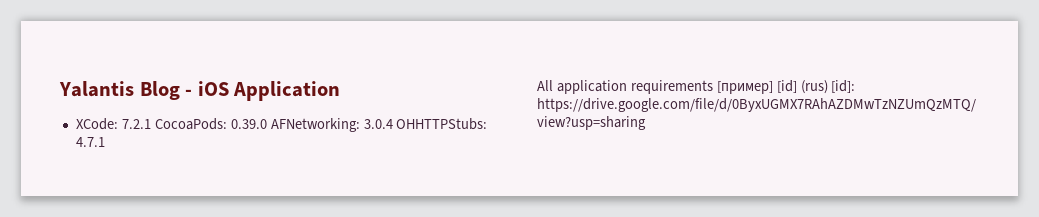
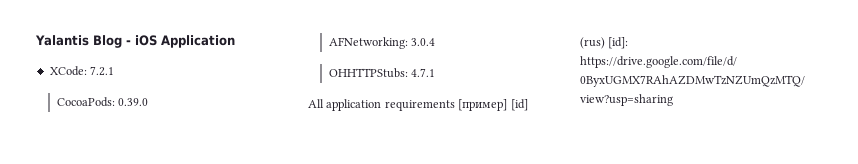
- XCode: 7.2.1 CocoaPods: 0.39.0 AFNetworking: 3.0.4 OHHTTPStubs: 4.7.1
+ XCode: 7.2.1
+ CocoaPods: 0.39.0
+ AFNetworking: 3.0.4
+ OHHTTPStubs: 4.7.1

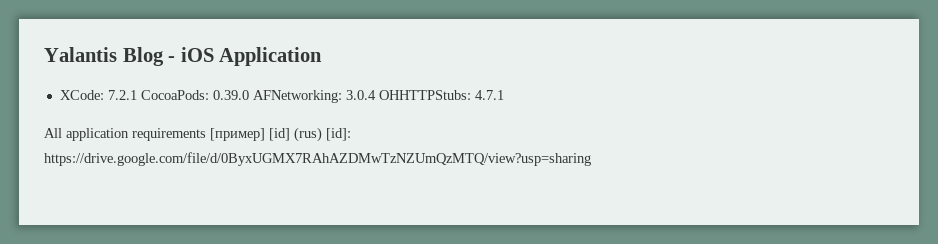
- XCode: 7.2.1
- CocoaPods: 0.39.0
- AFNetworking: 3.0.4
- OHHTTPStubs: 4.7.1
+ XCode: 7.2.1 CocoaPods: 0.39.0 AFNetworking: 3.0.4 OHHTTPStubs: 4.7.1

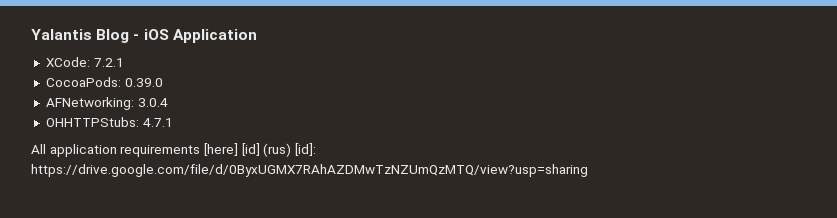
- XCode: 7.2.1 CocoaPods: 0.39.0 AFNetworking: 3.0.4 OHHTTPStubs: 4.7.1
+ XCode: 7.2.1
+ CocoaPods: 0.39.0
+ AFNetworking: 3.0.4
+ OHHTTPStubs: 4.7.1
- All application requirements [пример] [id] (rus) [id]: https://drive.google.com/file/d/0ByxUGMX7RAhAZDMwTzNZUmQzMTQ/view?usp=sharing
+ All application requirements [here] [id] (rus) [id]: https://drive.google.com/file/d/0ByxUGMX7RAhAZDMwTzNZUmQzMTQ/view?usp=sharing

